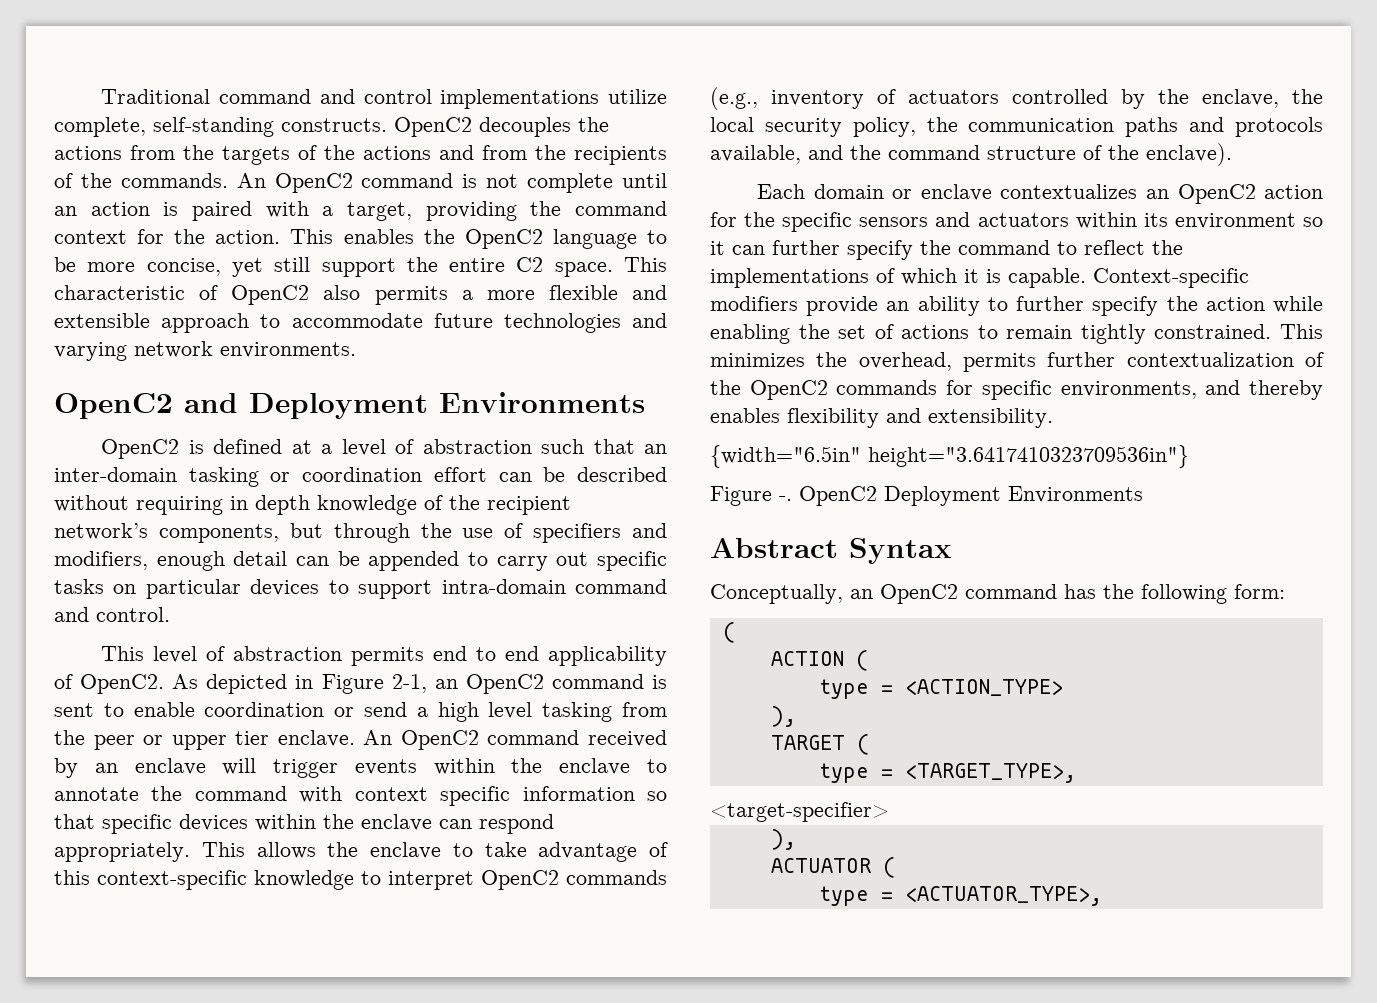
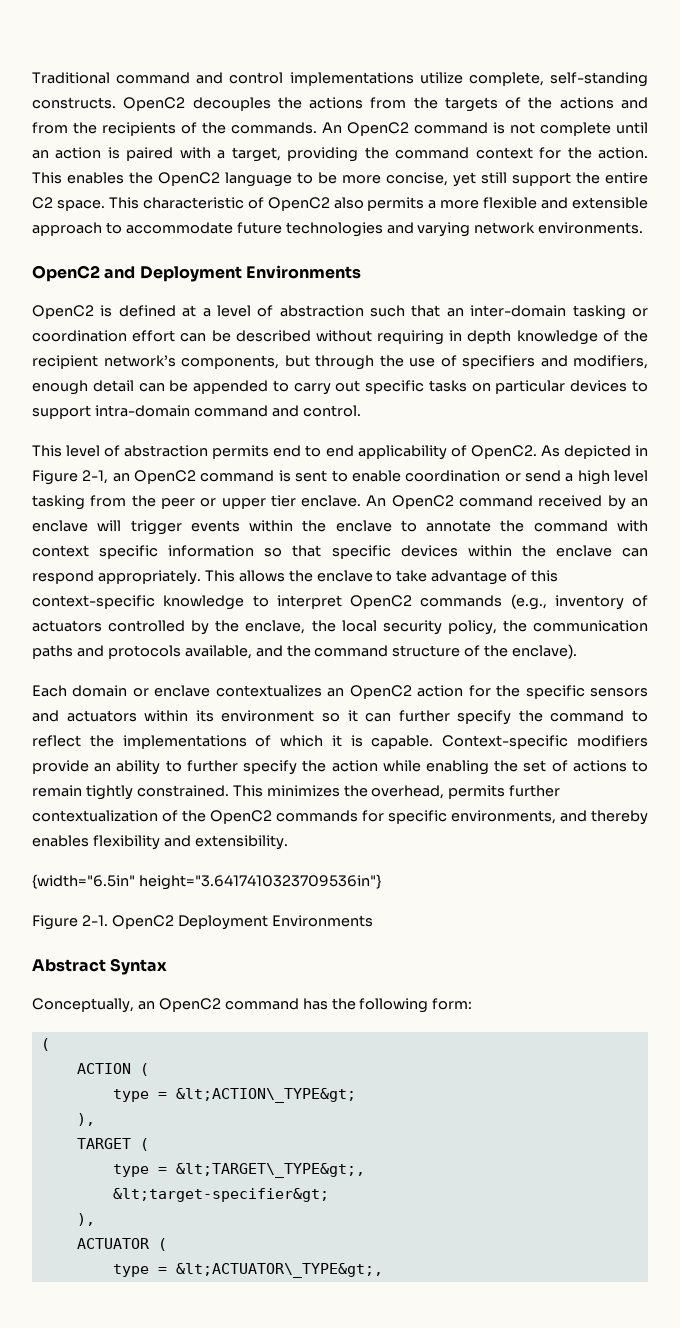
- Figure ‑.
+ Figure 2-1.
- type = <ACTION_TYPE>
+ type = &lt;ACTION\_TYPE&gt;
- type = <TARGET_TYPE>,
- <target-specifier>
+ type = &lt;TARGET\_TYPE&gt;,
+ &lt;target-specifier&gt;
- type = <ACTUATOR_TYPE>,
+ type = &lt;ACTUATOR\_TYPE&gt;,

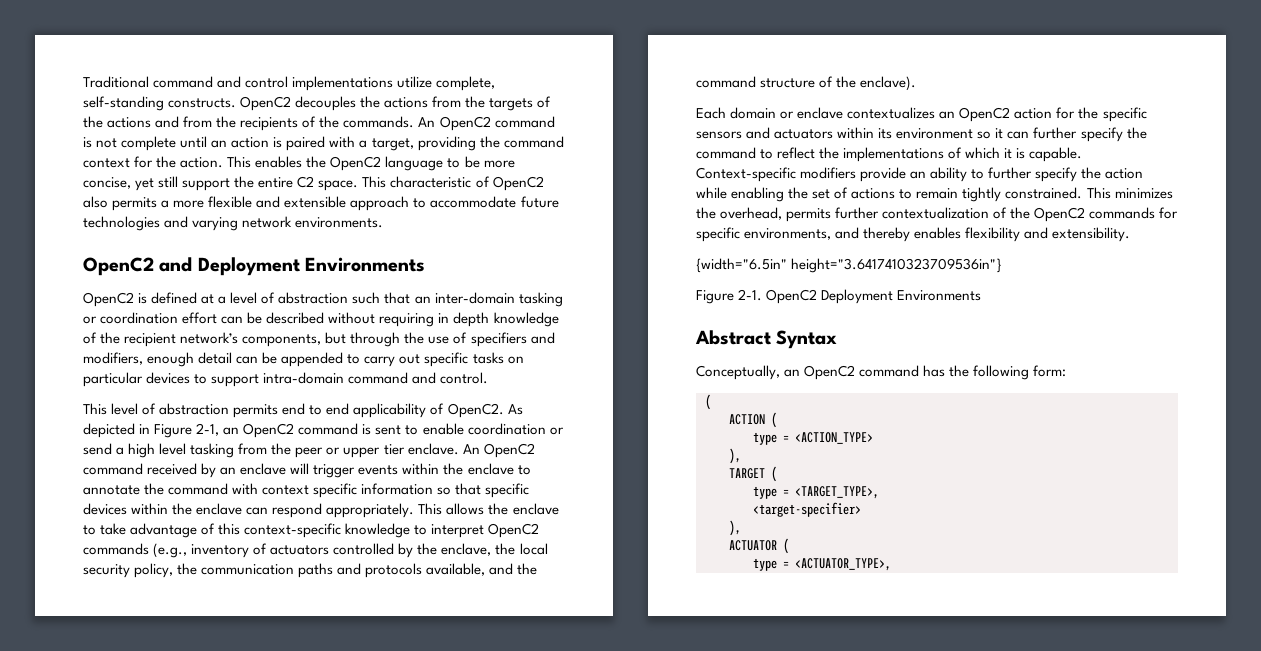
- type = &lt;ACTION\_TYPE&gt;
+ type = <ACTION_TYPE>
- type = &lt;TARGET\_TYPE&gt;,
- &lt;target-specifier&gt;
+ type = <TARGET_TYPE>,
+ <target-specifier>
- type = &lt;ACTUATOR\_TYPE&gt;,
+ type = <ACTUATOR_TYPE>,

